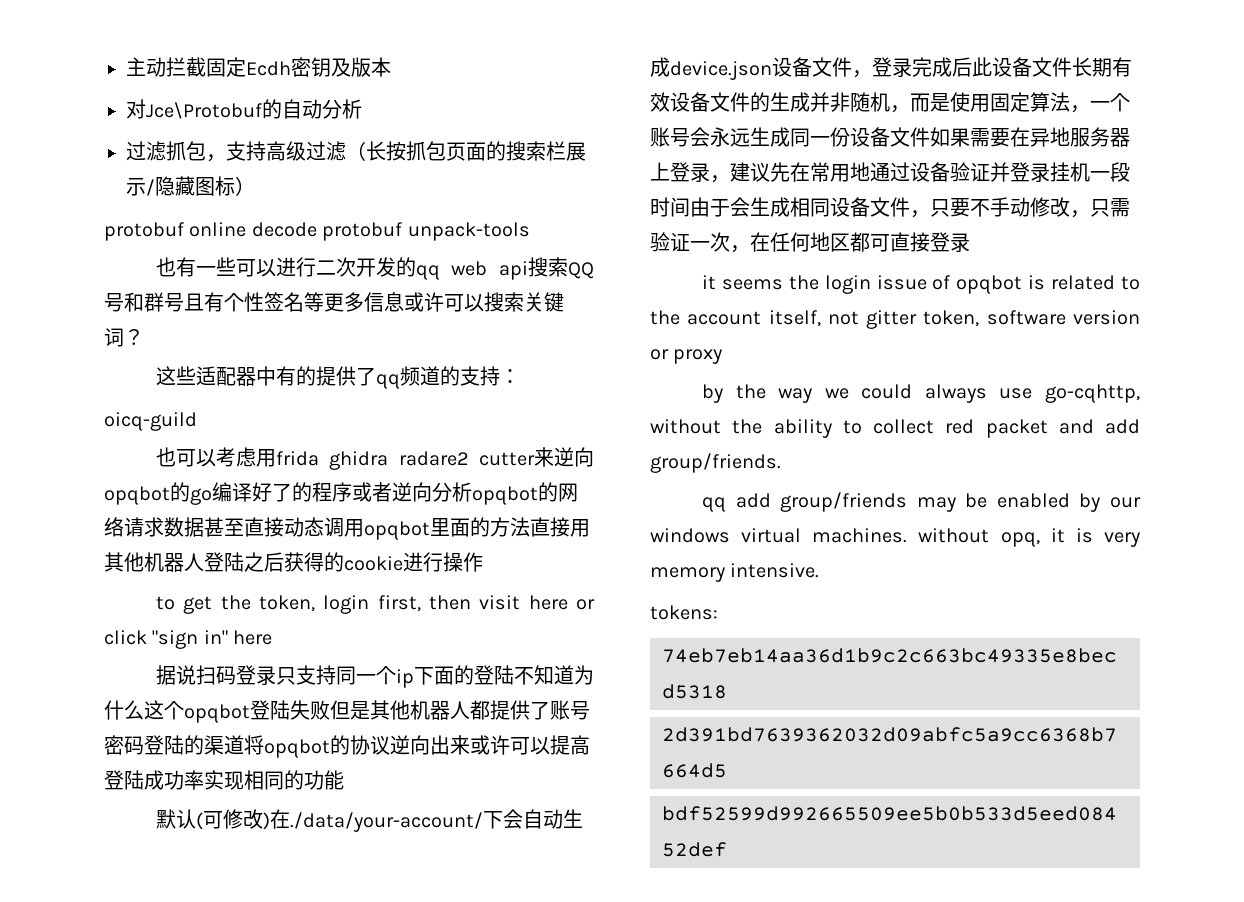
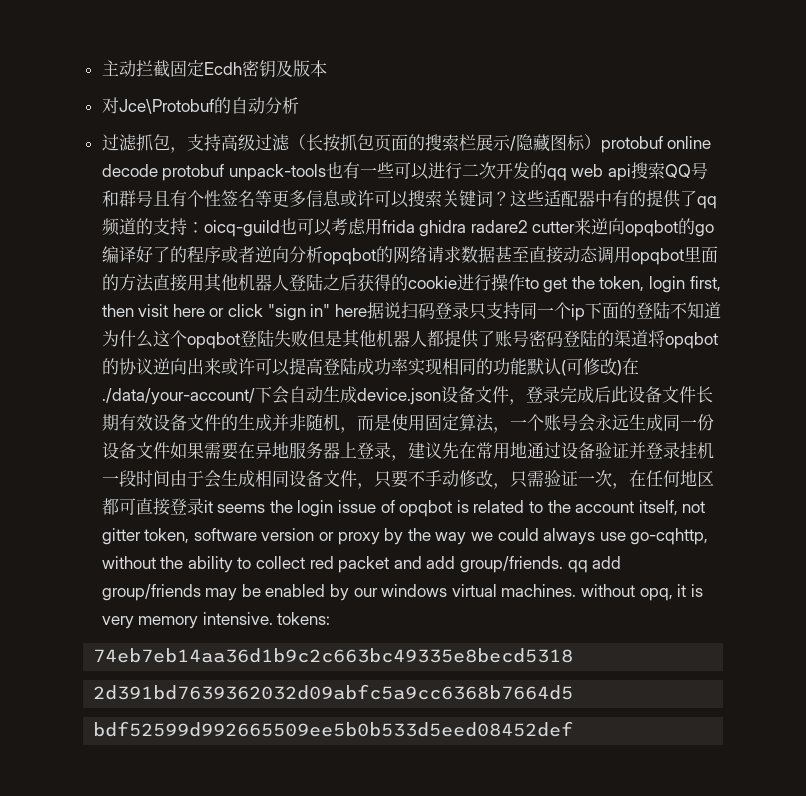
- 过滤抓包，支持高级过滤（长按抓包页面的搜索栏展示/隐藏图标）
- protobuf online decode protobuf unpack-tools
- 也有一些可以进行二次开发的qq web api搜索QQ号和群号且有个性签名等更多信息或许可以搜索关键词？
- 这些适配器中有的提供了qq频道的支持：
- oicq-guild
- 也可以考虑用frida ghidra radare2 cutter来逆向opqbot的go编译好了的程序或者逆向分析opqbot的网络请求数据甚至直接动态调用opqbot里面的方法直接用其他机器人登陆之后获得的cookie进行操作
- to get the token, login first, then visit here or click "sign in" here
- 据说扫码登录只支持同一个ip下面的登陆不知道为什么这个opqbot登陆失败但是其他机器人都提供了账号密码登陆的渠道将opqbot的协议逆向出来或许可以提高登陆成功率实现相同的功能
- 默认(可修改)在./data/your-account/下会自动生成device.json设备文件，登录完成后此设备文件长期有效设备文件的生成并非随机，而是使用固定算法，一个账号会永远生成同一份设备文件如果需要在异地服务器上登录，建议先在常用地通过设备验证并登录挂机一段时间由于会生成相同设备文件，只要不手动修改，只需验证一次，在任何地区都可直接登录
- it seems the login issue of opqbot is related to the account itself, not gitter token, software version or proxy
- by the way we could always use go-cqhttp, without the ability to collect red packet and add group/friends.
- qq add group/friends may be enabled by our windows virtual machines. without opq, it is very memory intensive.
- tokens:
+ 过滤抓包，支持高级过滤（长按抓包页面的搜索栏展示/隐藏图标）protobuf online decode protobuf unpack-tools也有一些可以进行二次开发的qq web api搜索QQ号和群号且有个性签名等更多信息或许可以搜索关键词？这些适配器中有的提供了qq频道的支持：oicq-guild也可以考虑用frida ghidra radare2 cutter来逆向opqbot的go编译好了的程序或者逆向分析opqbot的网络请求数据甚至直接动态调用opqbot里面的方法直接用其他机器人登陆之后获得的cookie进行操作to get the token, login first, then visit here or click "sign in" here据说扫码登录只支持同一个ip下面的登陆不知道为什么这个opqbot登陆失败但是其他机器人都提供了账号密码登陆的渠道将opqbot的协议逆向出来或许可以提高登陆成功率实现相同的功能默认(可修改)在./data/your-account/下会自动生成device.json设备文件，登录完成后此设备文件长期有效设备文件的生成并非随机，而是使用固定算法，一个账号会永远生成同一份设备文件如果需要在异地服务器上登录，建议先在常用地通过设备验证并登录挂机一段时间由于会生成相同设备文件，只要不手动修改，只需验证一次，在任何地区都可直接登录it seems the login issue of opqbot is related to the account itself, not gitter token, software version or proxy by the way we could always use go-cqhttp, without the ability to collect red packet and add group/friends. qq add group/friends may be enabled by our windows virtual machines. without opq, it is very memory intensive. tokens:

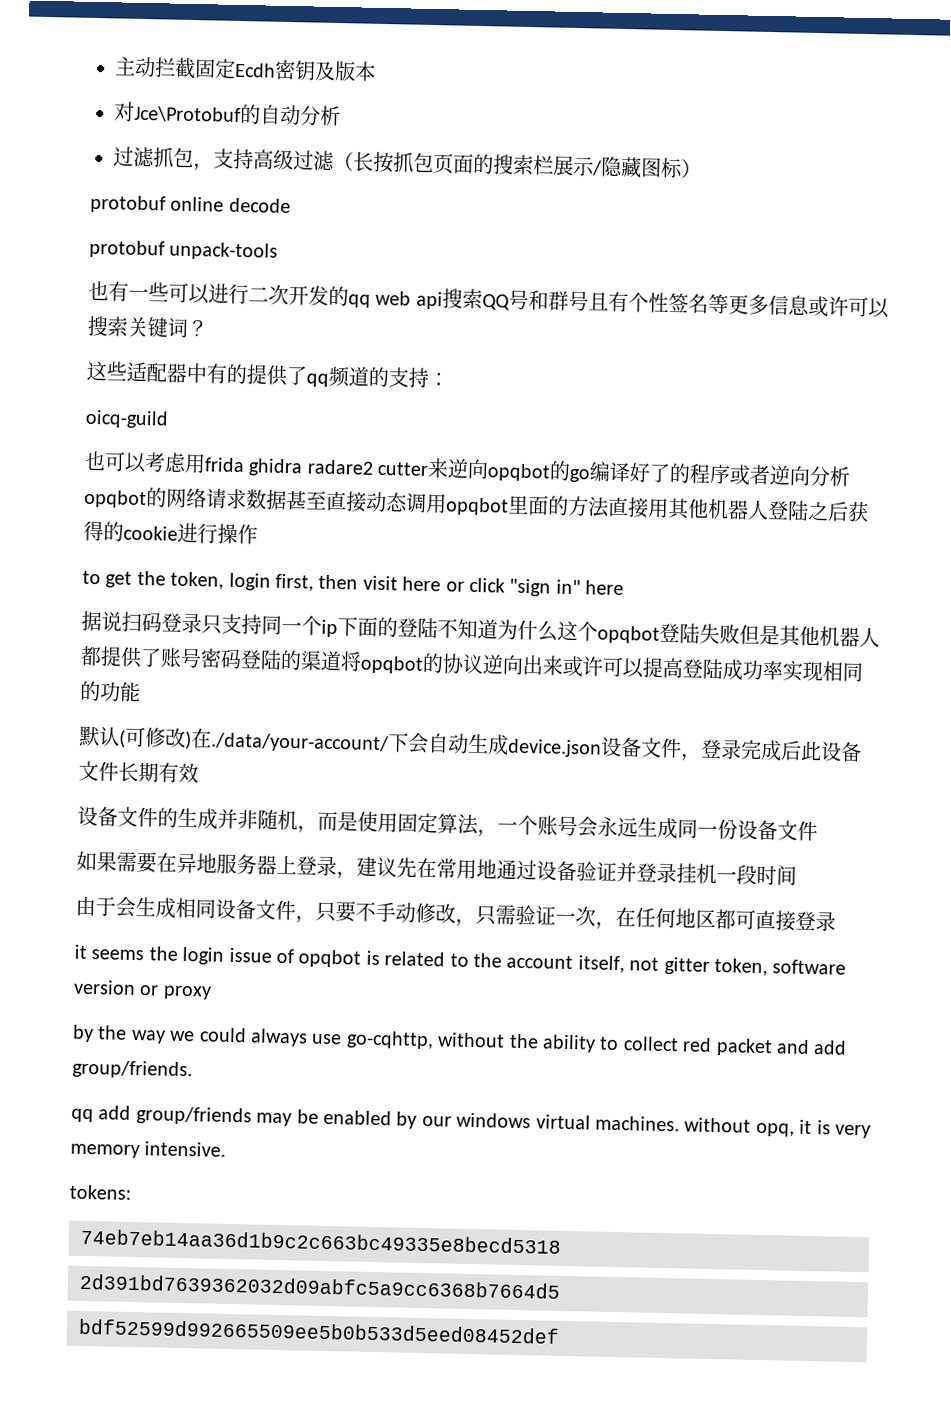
- 过滤抓包，支持高级过滤（长按抓包页面的搜索栏展示/隐藏图标）protobuf online decode protobuf unpack-tools也有一些可以进行二次开发的qq web api搜索QQ号和群号且有个性签名等更多信息或许可以搜索关键词？这些适配器中有的提供了qq频道的支持：oicq-guild也可以考虑用frida ghidra radare2 cutter来逆向opqbot的go编译好了的程序或者逆向分析opqbot的网络请求数据甚至直接动态调用opqbot里面的方法直接用其他机器人登陆之后获得的cookie进行操作to get the token, login first, then visit here or click "sign in" here据说扫码登录只支持同一个ip下面的登陆不知道为什么这个opqbot登陆失败但是其他机器人都提供了账号密码登陆的渠道将opqbot的协议逆向出来或许可以提高登陆成功率实现相同的功能默认(可修改)在./data/your-account/下会自动生成device.json设备文件，登录完成后此设备文件长期有效设备文件的生成并非随机，而是使用固定算法，一个账号会永远生成同一份设备文件如果需要在异地服务器上登录，建议先在常用地通过设备验证并登录挂机一段时间由于会生成相同设备文件，只要不手动修改，只需验证一次，在任何地区都可直接登录it seems the login issue of opqbot is related to the account itself, not gitter token, software version or proxy by the way we could always use go-cqhttp, without the ability to collect red packet and add group/friends. qq add group/friends may be enabled by our windows virtual machines. without opq, it is very memory intensive. tokens:
+ 过滤抓包，支持高级过滤（长按抓包页面的搜索栏展示/隐藏图标）
+ protobuf online decode
+ protobuf unpack-tools
+ 也有一些可以进行二次开发的qq web api搜索QQ号和群号且有个性签名等更多信息或许可以搜索关键词？
+ 这些适配器中有的提供了qq频道的支持：
+ oicq-guild
+ 也可以考虑用frida ghidra radare2 cutter来逆向opqbot的go编译好了的程序或者逆向分析opqbot的网络请求数据甚至直接动态调用opqbot里面的方法直接用其他机器人登陆之后获得的cookie进行操作
+ to get the token, login first, then visit here or click "sign in" here
+ 据说扫码登录只支持同一个ip下面的登陆不知道为什么这个opqbot登陆失败但是其他机器人都提供了账号密码登陆的渠道将opqbot的协议逆向出来或许可以提高登陆成功率实现相同的功能
+ 默认(可修改)在./data/your-account/下会自动生成device.json设备文件，登录完成后此设备文件长期有效
+ 设备文件的生成并非随机，而是使用固定算法，一个账号会永远生成同一份设备文件
+ 如果需要在异地服务器上登录，建议先在常用地通过设备验证并登录挂机一段时间
+ 由于会生成相同设备文件，只要不手动修改，只需验证一次，在任何地区都可直接登录
+ it seems the login issue of opqbot is related to the account itself, not gitter token, software version or proxy
+ by the way we could always use go-cqhttp, without the ability to collect red packet and add group/friends.
+ qq add group/friends may be enabled by our windows virtual machines. without opq, it is very memory intensive.
+ tokens:

